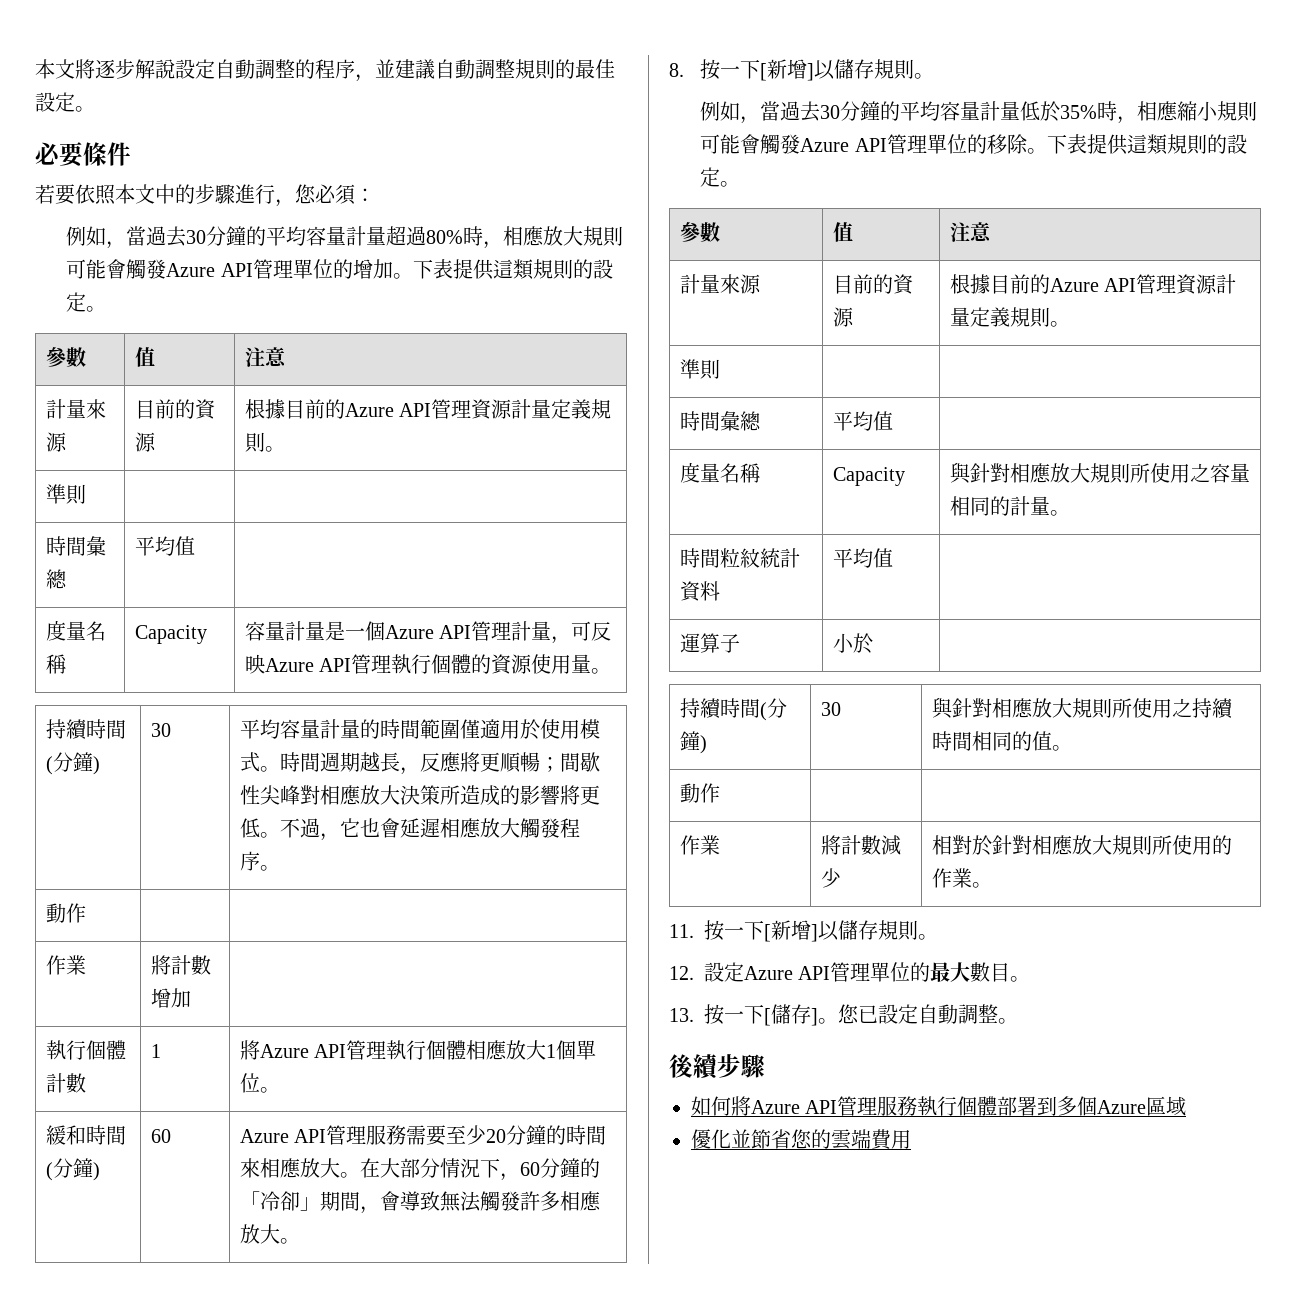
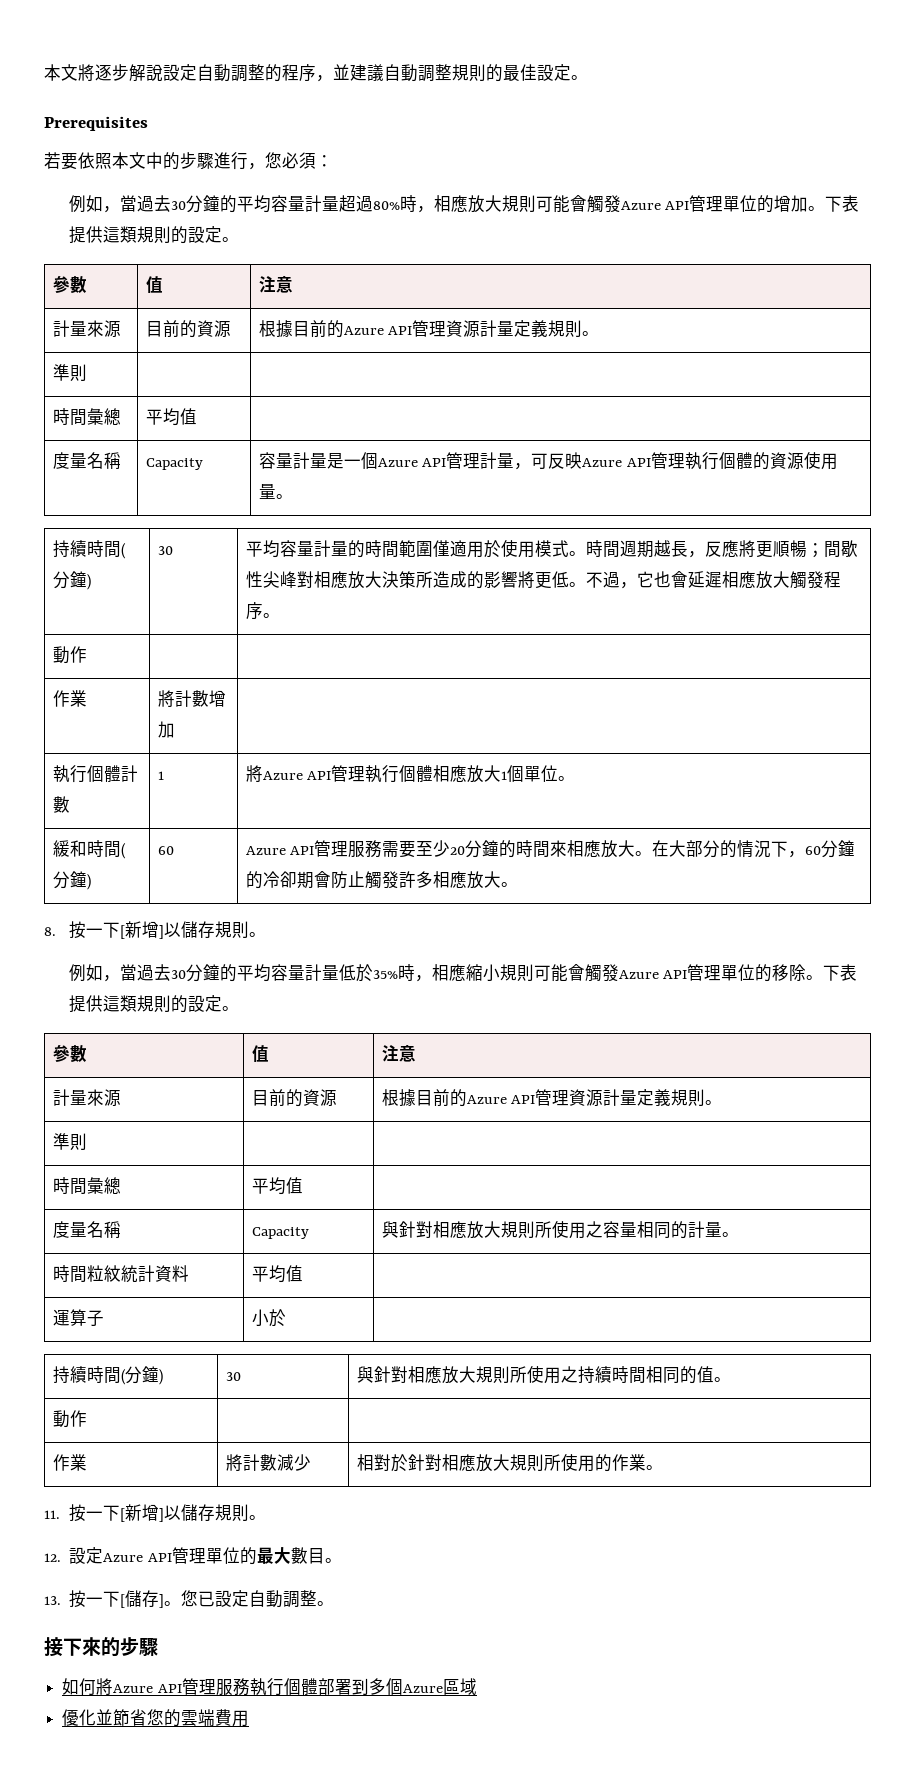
- 必要條件
+ Prerequisites
- 緩和時間(分鐘) | 60 | Azure API管理服務需要至少20分鐘的時間來相應放大。在大部分情況下，60分鐘的「冷卻」期間，會導致無法觸發許多相應放大。
+ 緩和時間(分鐘) | 60 | Azure API管理服務需要至少20分鐘的時間來相應放大。在大部分的情況下，60分鐘的冷卻期會防止觸發許多相應放大。
- 後續步驟
+ 接下來的步驟

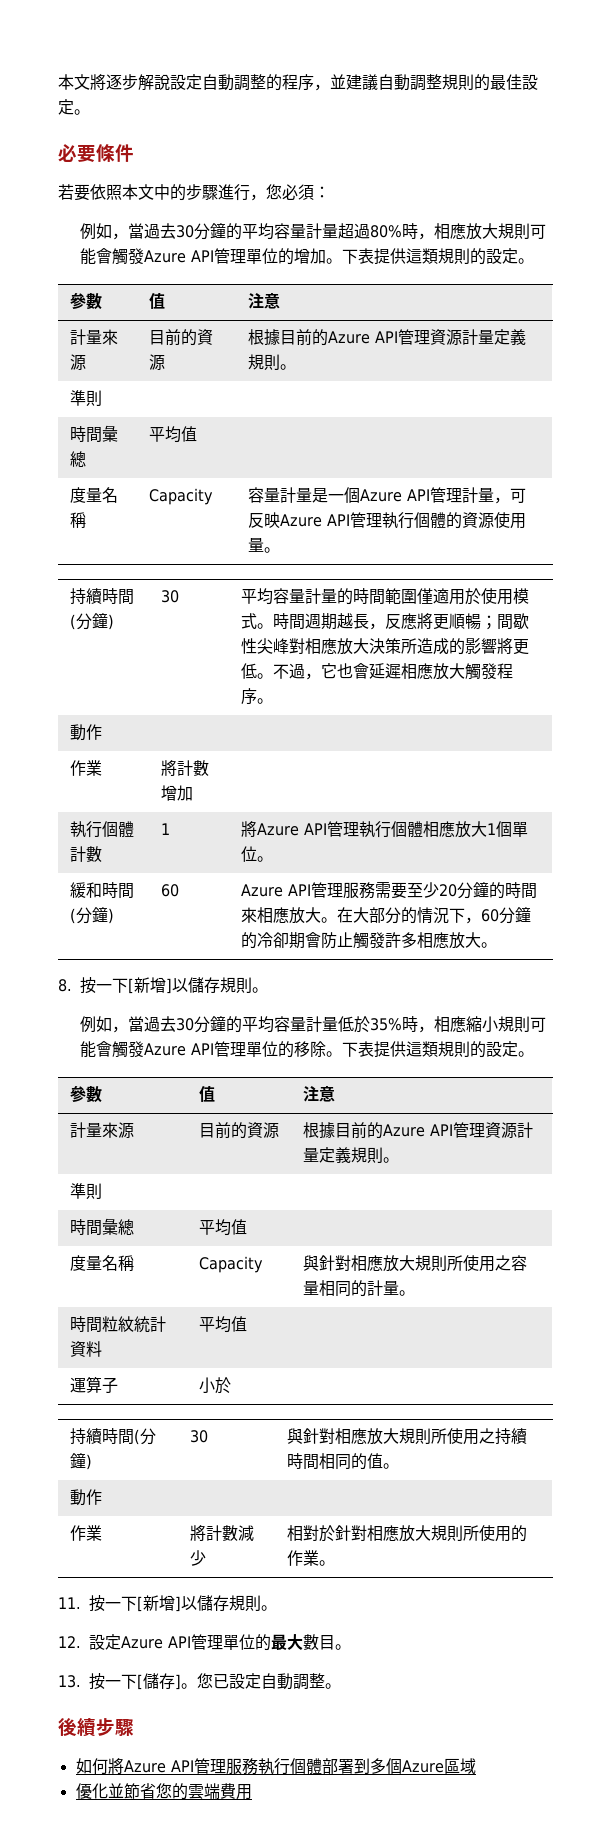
- Prerequisites
+ 必要條件
- 接下來的步驟
+ 後續步驟

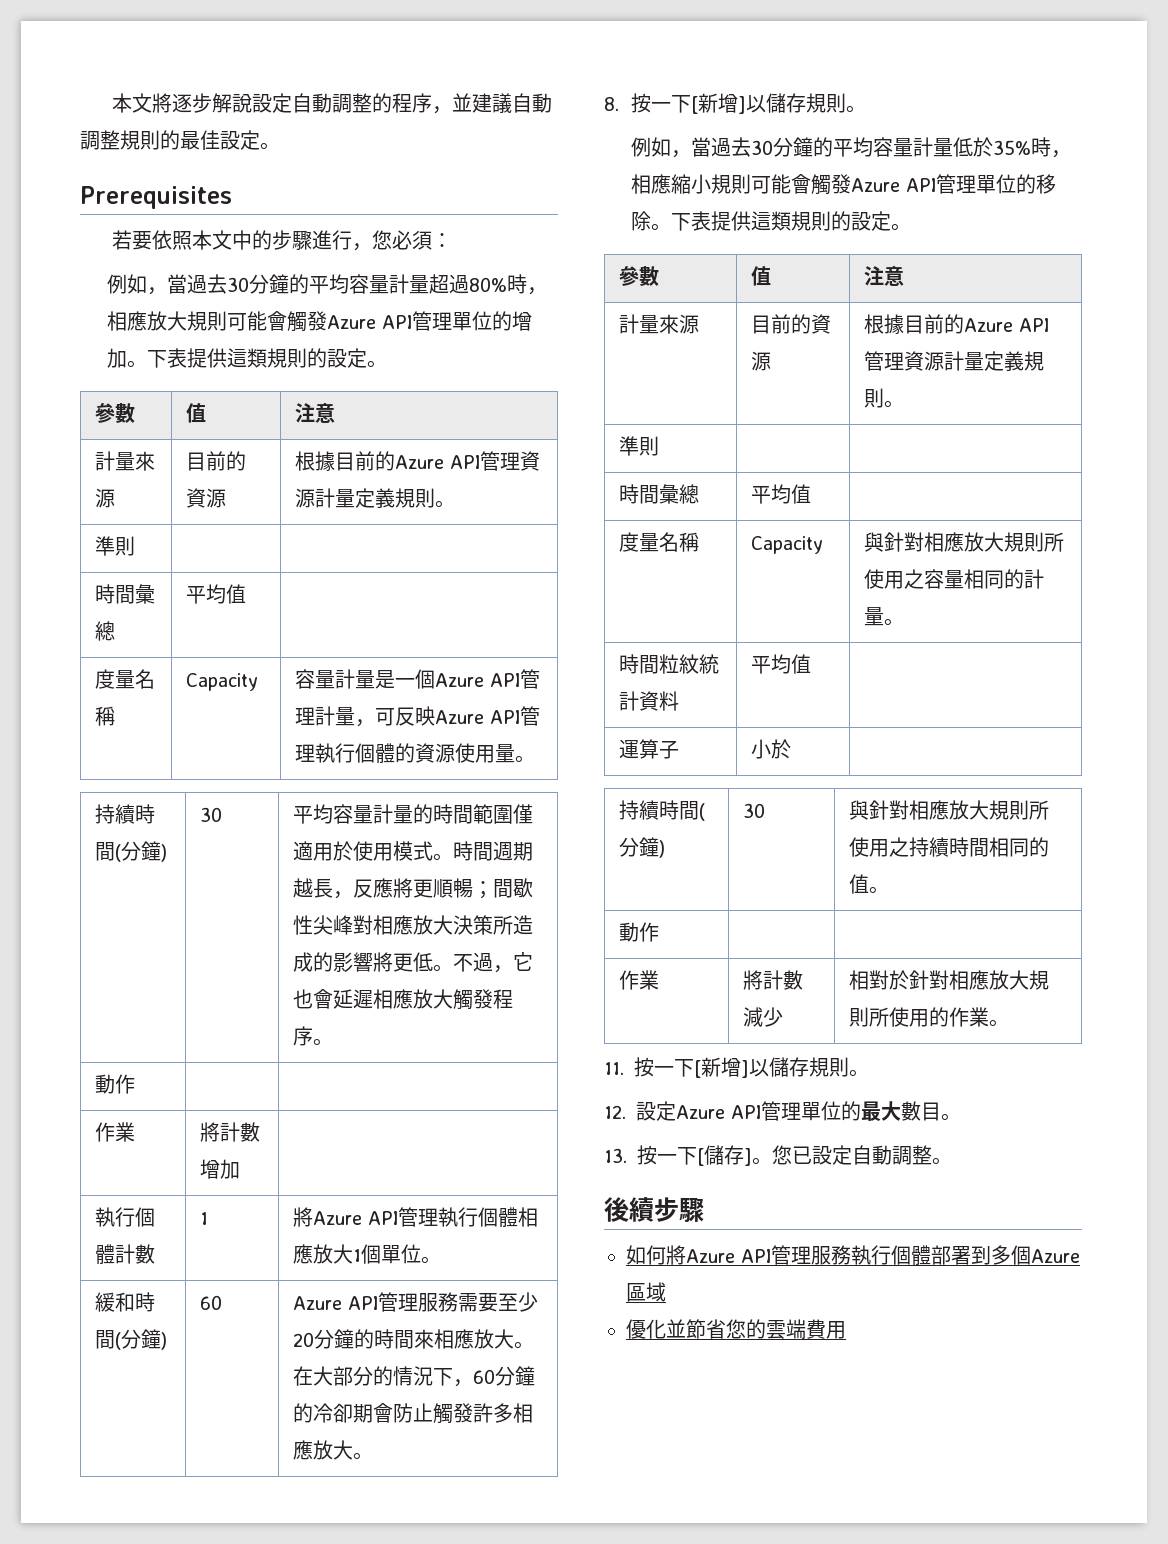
- 必要條件
+ Prerequisites

